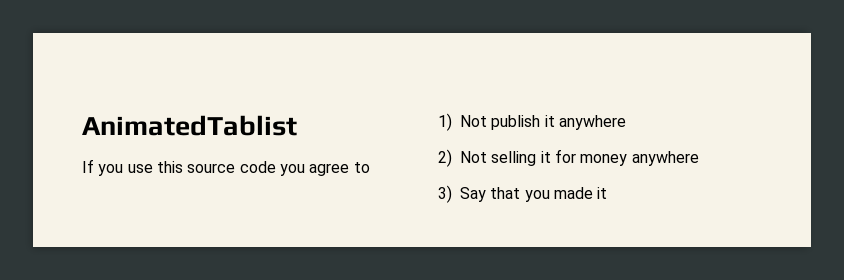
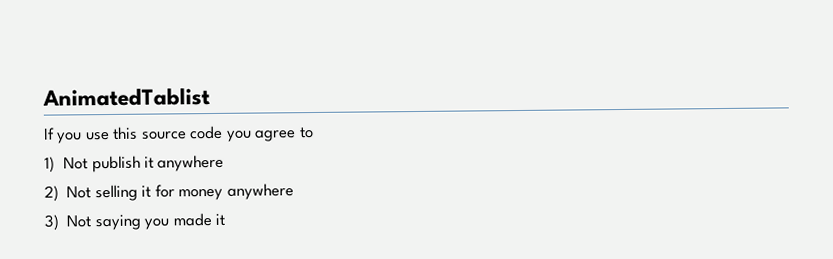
- 3) Say that you made it
+ 3) Not saying you made it

